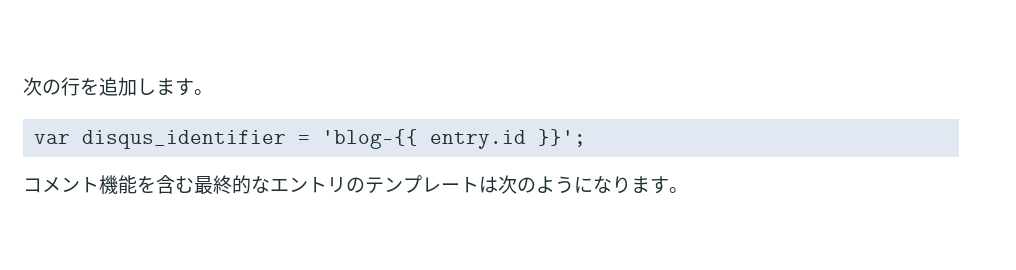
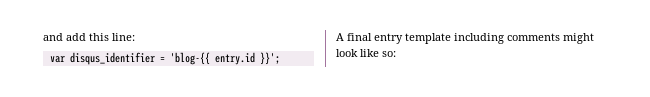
- 次の行を追加します。
+ and add this line:
- コメント機能を含む最終的なエントリのテンプレートは次のようになります。
+ A final entry template including comments might look like so:

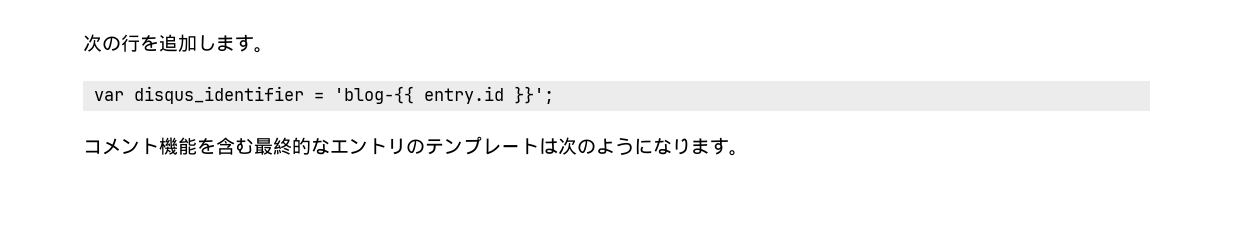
- and add this line:
+ 次の行を追加します。
- A final entry template including comments might look like so:
+ コメント機能を含む最終的なエントリのテンプレートは次のようになります。

